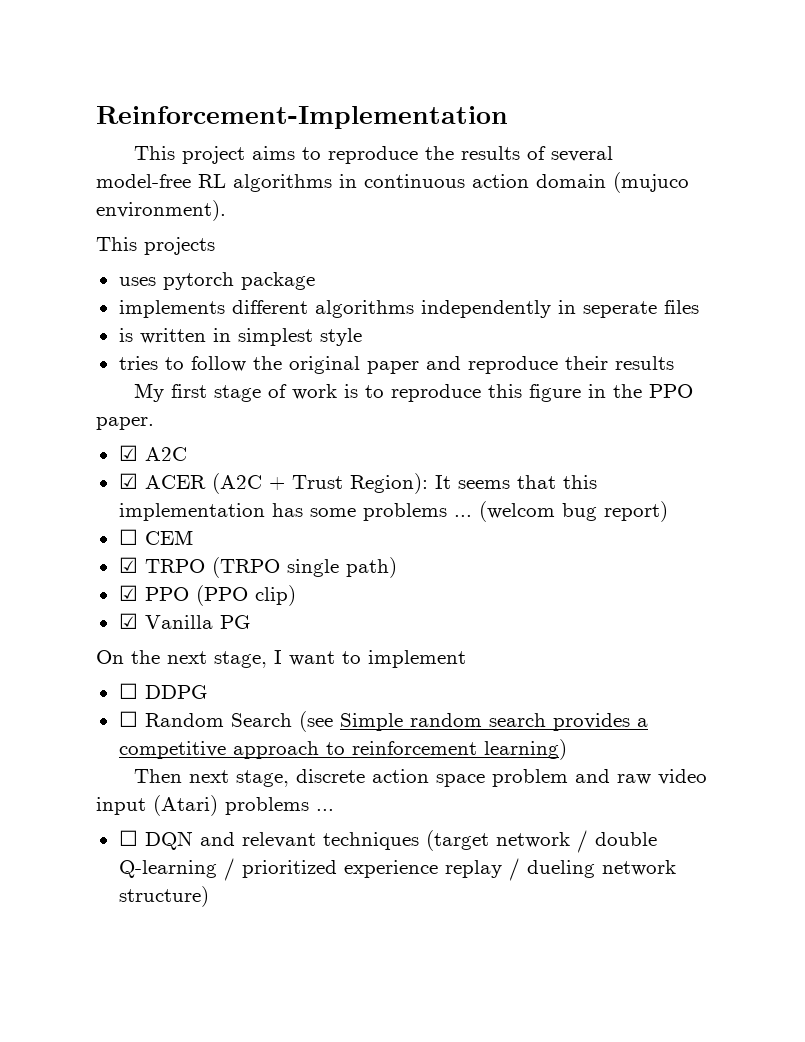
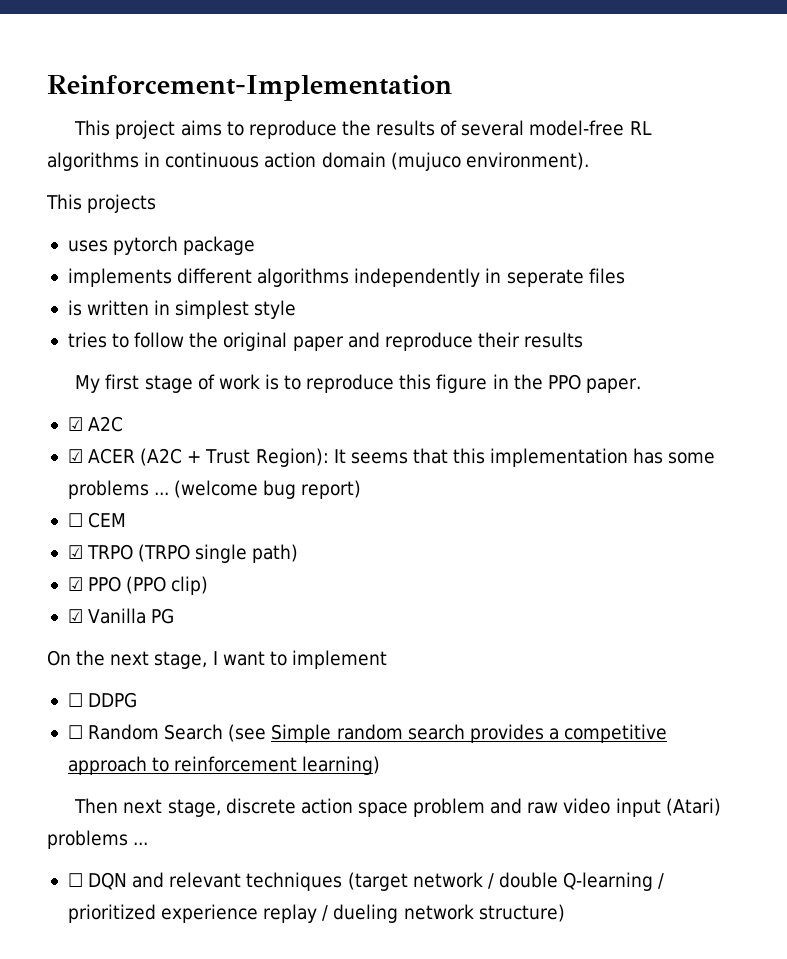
- (welcom bug report)
+ (welcome bug report)

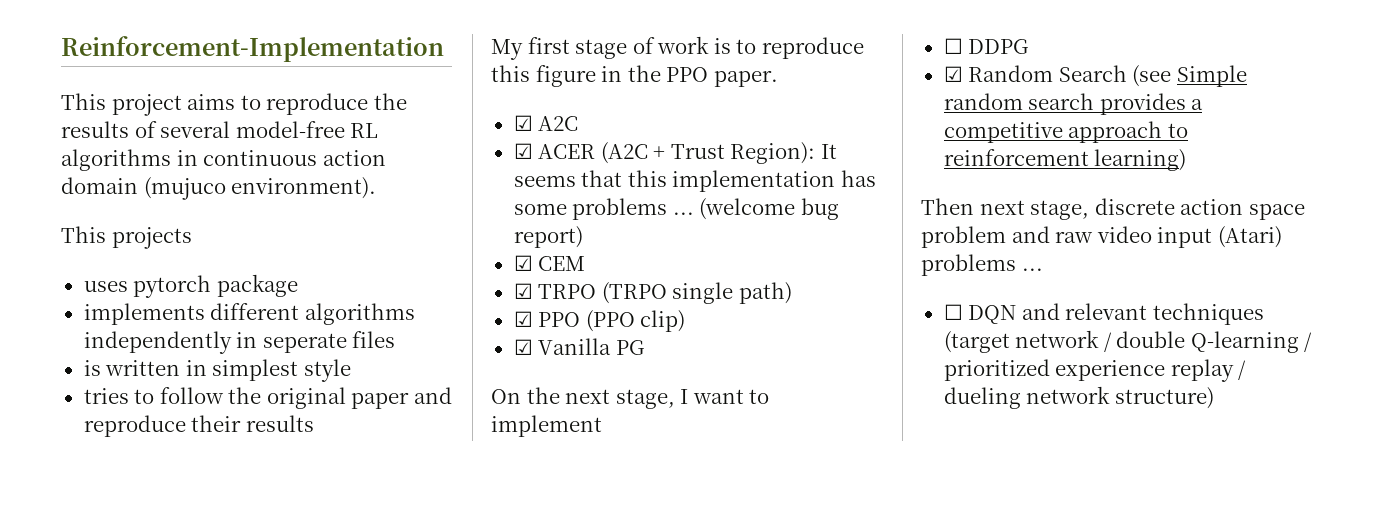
- ☐ CEM
+ ☑ CEM
- ☐ Random Search (see Simple random search provides a competitive approach to reinforcement learning)
+ ☑ Random Search (see Simple random search provides a competitive approach to reinforcement learning)

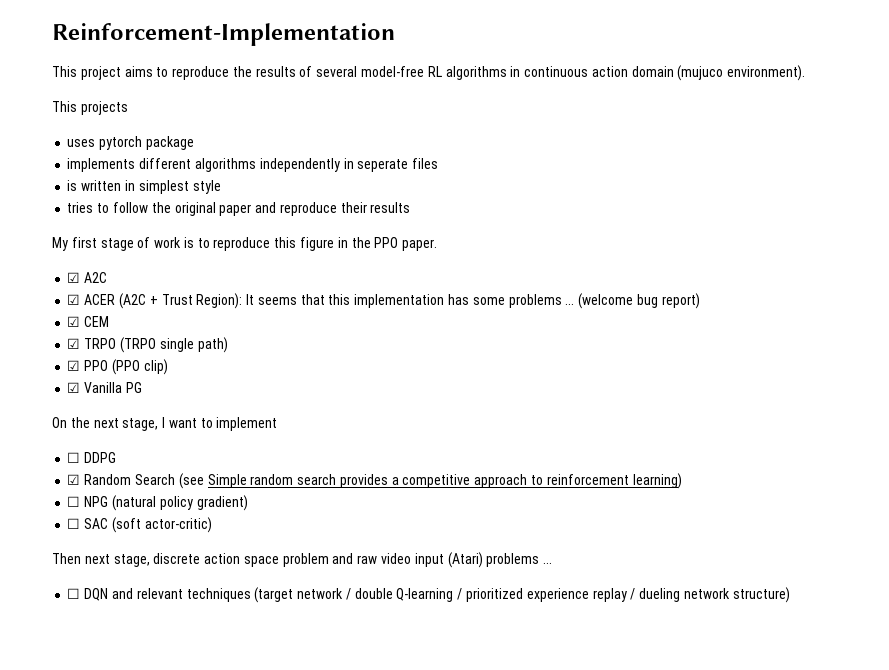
+ ☐ NPG (natural policy gradient)
+ ☐ SAC (soft actor-critic)

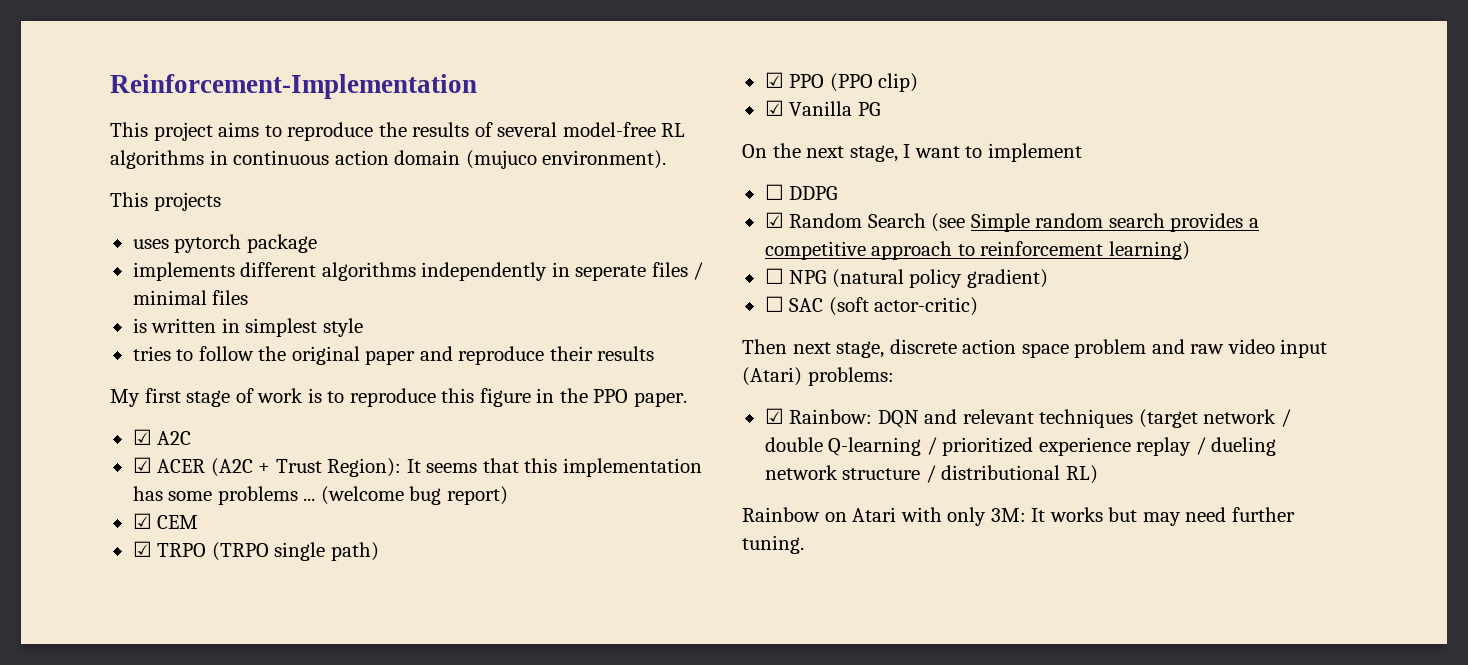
- implements different algorithms independently in seperate files
+ implements different algorithms independently in seperate files / minimal files
- Then next stage, discrete action space problem and raw video input (Atari) problems ...
- ☐ DQN and relevant techniques (target network / double Q-learning / prioritized experience replay / dueling network structure)
+ Then next stage, discrete action space problem and raw video input (Atari) problems:
+ ☑ Rainbow: DQN and relevant techniques (target network / double Q-learning / prioritized experience replay / dueling network structure / distributional RL)
+ Rainbow on Atari with only 3M: It works but may need further tuning.

